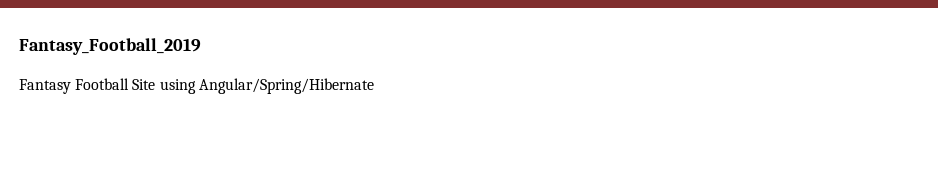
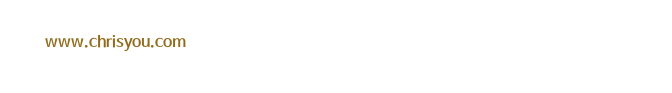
- Fantasy_Football_2019
- Fantasy Football Site using Angular/Spring/Hibernate
+ www.chrisyou.com

